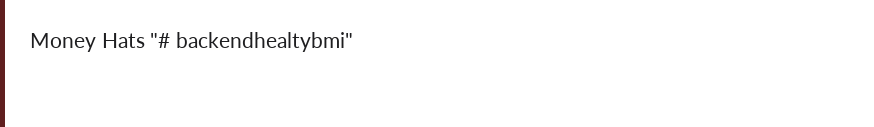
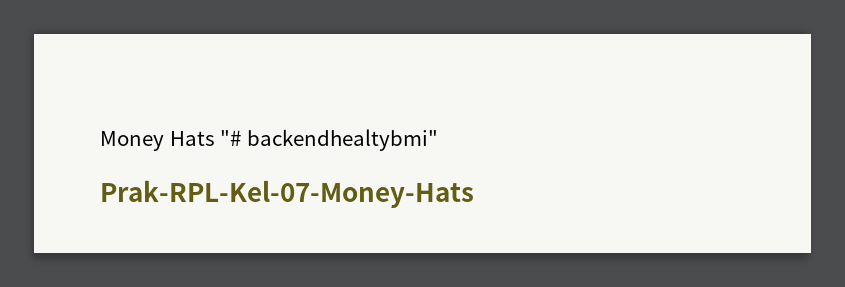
+ Prak-RPL-Kel-07-Money-Hats

